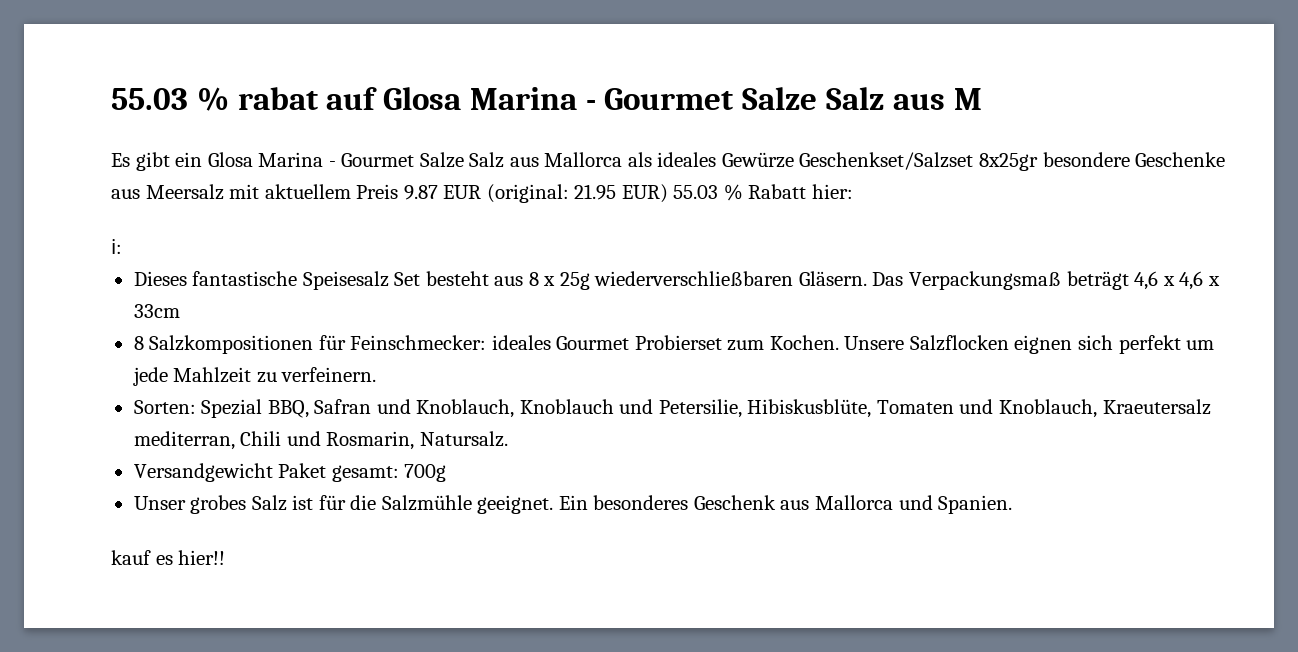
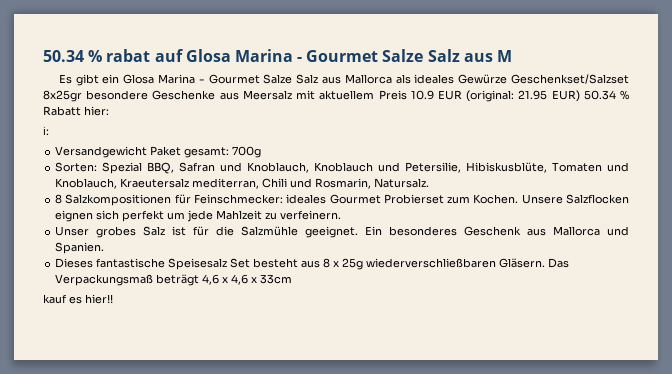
- 55.03 % rabat auf Glosa Marina - Gourmet Salze Salz aus M
+ 50.34 % rabat auf Glosa Marina - Gourmet Salze Salz aus M
- Es gibt ein Glosa Marina - Gourmet Salze Salz aus Mallorca als ideales Gewürze Geschenkset/Salzset 8x25gr besondere Geschenke aus Meersalz mit aktuellem Preis 9.87 EUR (original: 21.95 EUR) 55.03 % Rabatt hier:
+ Es gibt ein Glosa Marina - Gourmet Salze Salz aus Mallorca als ideales Gewürze Geschenkset/Salzset 8x25gr besondere Geschenke aus Meersalz mit aktuellem Preis 10.9 EUR (original: 21.95 EUR) 50.34 % Rabatt hier:
+ Versandgewicht Paket gesamt: 700g
+ Sorten: Spezial BBQ, Safran und Knoblauch, Knoblauch und Petersilie, Hibiskusblüte, Tomaten und Knoblauch, Kraeutersalz mediterran, Chili und Rosmarin, Natursalz.
+ 8 Salzkompositionen für Feinschmecker: ideales Gourmet Probierset zum Kochen. Unsere Salzflocken eignen sich perfekt um jede Mahlzeit zu verfeinern.
+ Unser grobes Salz ist für die Salzmühle geeignet. Ein besonderes Geschenk aus Mallorca und Spanien.
- 8 Salzkompositionen für Feinschmecker: ideales Gourmet Probierset zum Kochen. Unsere Salzflocken eignen sich perfekt um jede Mahlzeit zu verfeinern.
- Sorten: Spezial BBQ, Safran und Knoblauch, Knoblauch und Petersilie, Hibiskusblüte, Tomaten und Knoblauch, Kraeutersalz mediterran, Chili und Rosmarin, Natursalz.
- Versandgewicht Paket gesamt: 700g
- Unser grobes Salz ist für die Salzmühle geeignet. Ein besonderes Geschenk aus Mallorca und Spanien.

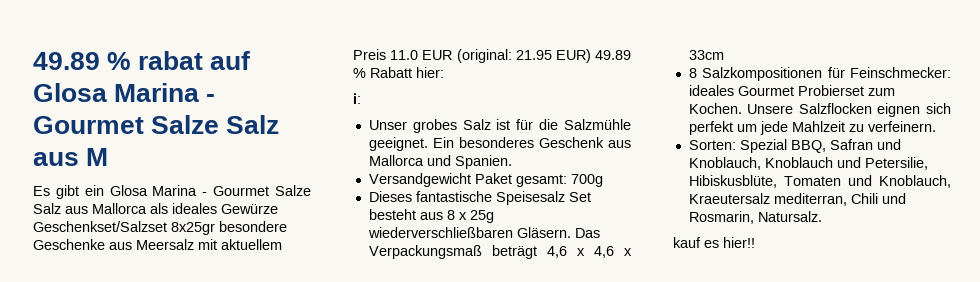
- 50.34 % rabat auf Glosa Marina - Gourmet Salze Salz aus M
+ 49.89 % rabat auf Glosa Marina - Gourmet Salze Salz aus M
- Es gibt ein Glosa Marina - Gourmet Salze Salz aus Mallorca als ideales Gewürze Geschenkset/Salzset 8x25gr besondere Geschenke aus Meersalz mit aktuellem Preis 10.9 EUR (original: 21.95 EUR) 50.34 % Rabatt hier:
+ Es gibt ein Glosa Marina - Gourmet Salze Salz aus Mallorca als ideales Gewürze Geschenkset/Salzset 8x25gr besondere Geschenke aus Meersalz mit aktuellem Preis 11.0 EUR (original: 21.95 EUR) 49.89 % Rabatt hier:
+ Unser grobes Salz ist für die Salzmühle geeignet. Ein besonderes Geschenk aus Mallorca und Spanien.
  Versandgewicht Paket gesamt: 700g
+ Dieses fantastische Speisesalz Set besteht aus 8 x 25g wiederverschließbaren Gläsern. Das Verpackungsmaß beträgt 4,6 x 4,6 x 33cm
+ 8 Salzkompositionen für Feinschmecker: ideales Gourmet Probierset zum Kochen. Unsere Salzflocken eignen sich perfekt um jede Mahlzeit zu verfeinern.
- 8 Salzkompositionen für Feinschmecker: ideales Gourmet Probierset zum Kochen. Unsere Salzflocken eignen sich perfekt um jede Mahlzeit zu verfeinern.
- Unser grobes Salz ist für die Salzmühle geeignet. Ein besonderes Geschenk aus Mallorca und Spanien.
- Dieses fantastische Speisesalz Set besteht aus 8 x 25g wiederverschließbaren Gläsern. Das Verpackungsmaß beträgt 4,6 x 4,6 x 33cm

